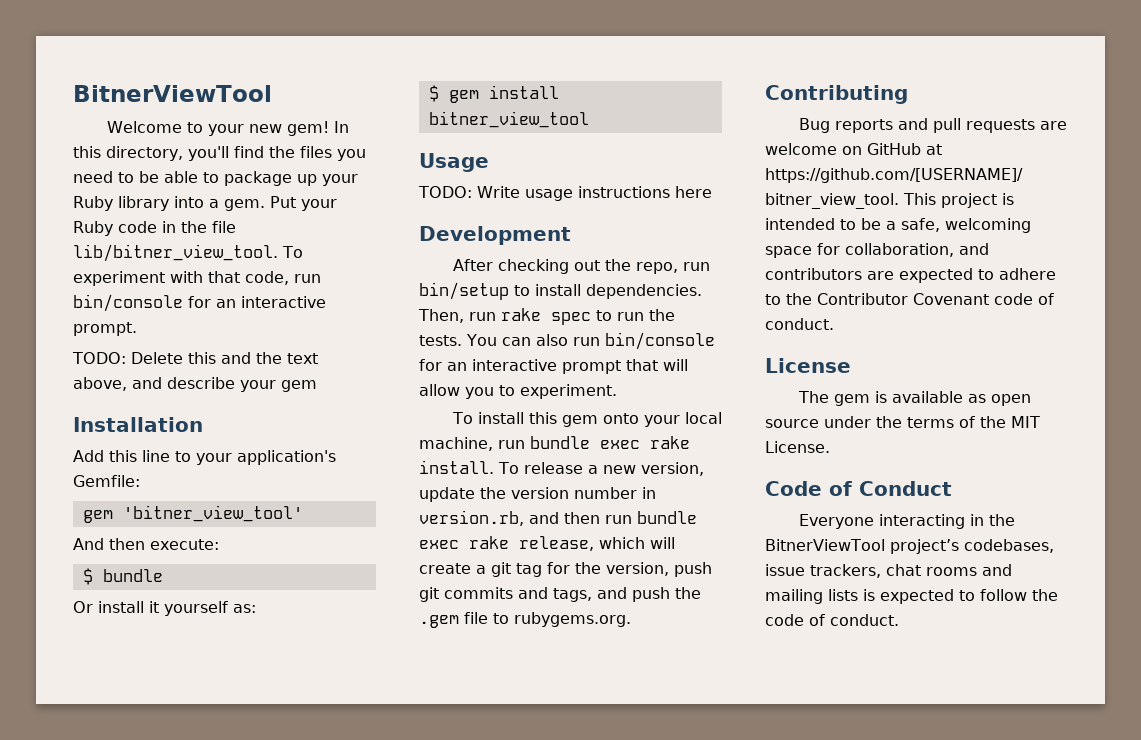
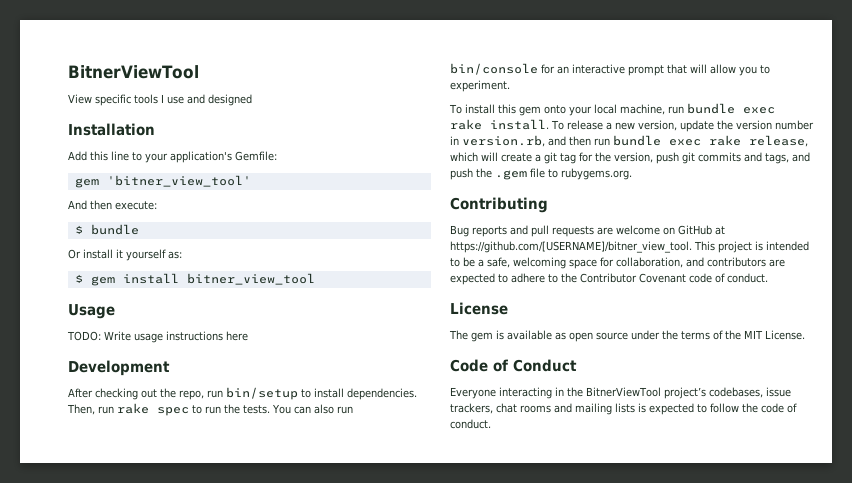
- Welcome to your new gem! In this directory, you'll find the files you need to be able to package up your Ruby library into a gem. Put your Ruby code in the file lib/bitner_view_tool. To experiment with that code, run bin/console for an interactive prompt.
- TODO: Delete this and the text above, and describe your gem
+ View specific tools I use and designed

